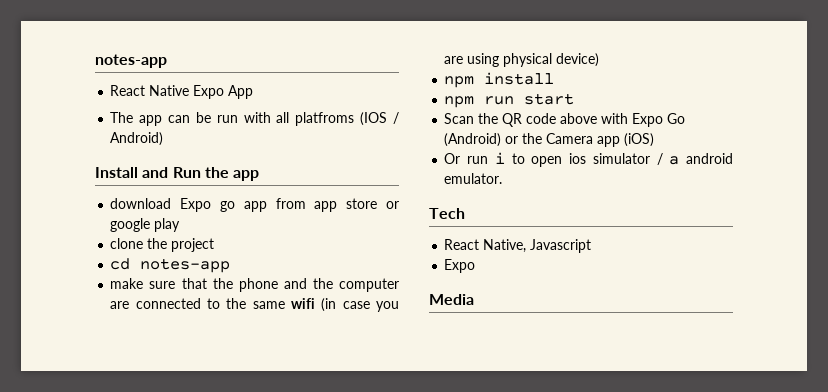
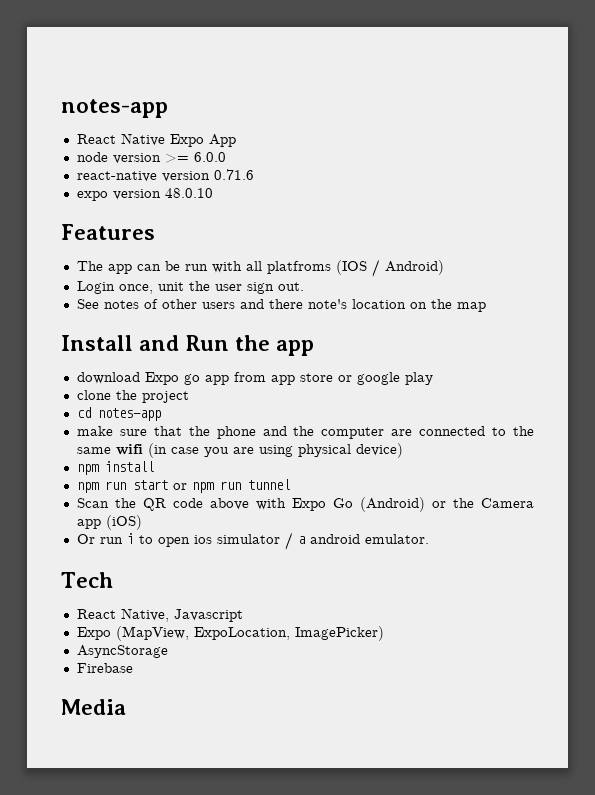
+ node version >= 6.0.0
+ react-native version 0.71.6
+ expo version 48.0.10
+ Features
+ Login once, unit the user sign out.
+ See notes of other users and there note's location on the map
- npm run start
+ npm run start or npm run tunnel
  React Native, Javascript
- Expo
+ Expo (MapView, ExpoLocation, ImagePicker)
+ AsyncStorage
+ Firebase

